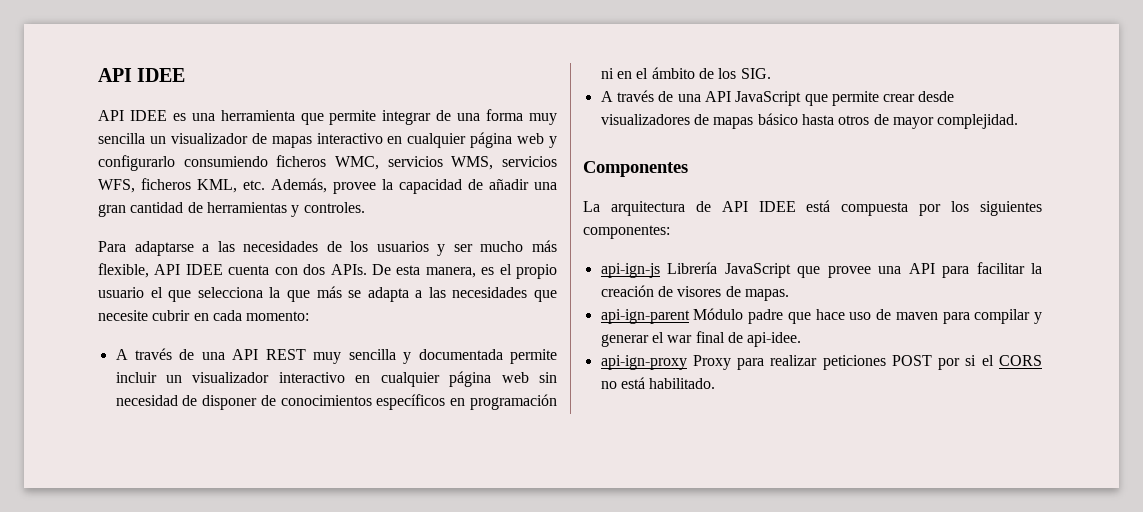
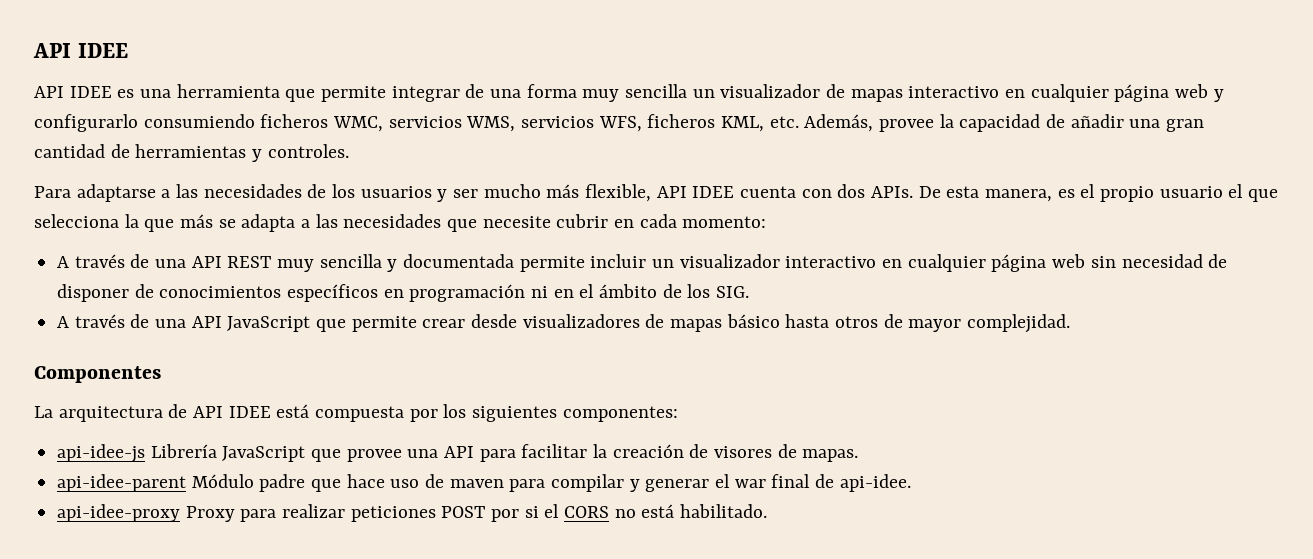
- api-ign-js Librería JavaScript que provee una API para facilitar la creación de visores de mapas.
+ api-idee-js Librería JavaScript que provee una API para facilitar la creación de visores de mapas.
- api-ign-parent Módulo padre que hace uso de maven para compilar y generar el war final de api-idee.
+ api-idee-parent Módulo padre que hace uso de maven para compilar y generar el war final de api-idee.
- api-ign-proxy Proxy para realizar peticiones POST por si el CORS no está habilitado.
+ api-idee-proxy Proxy para realizar peticiones POST por si el CORS no está habilitado.

